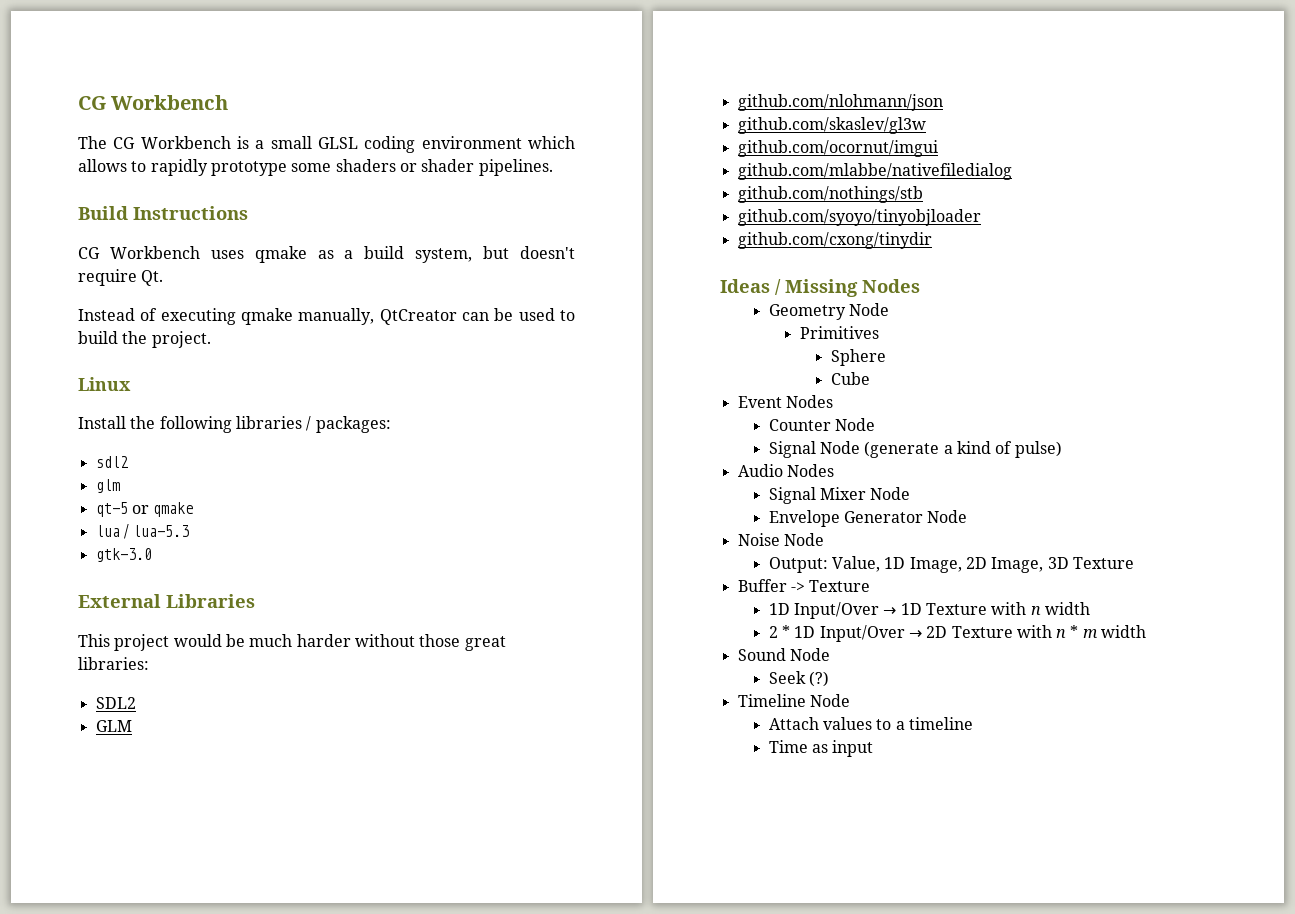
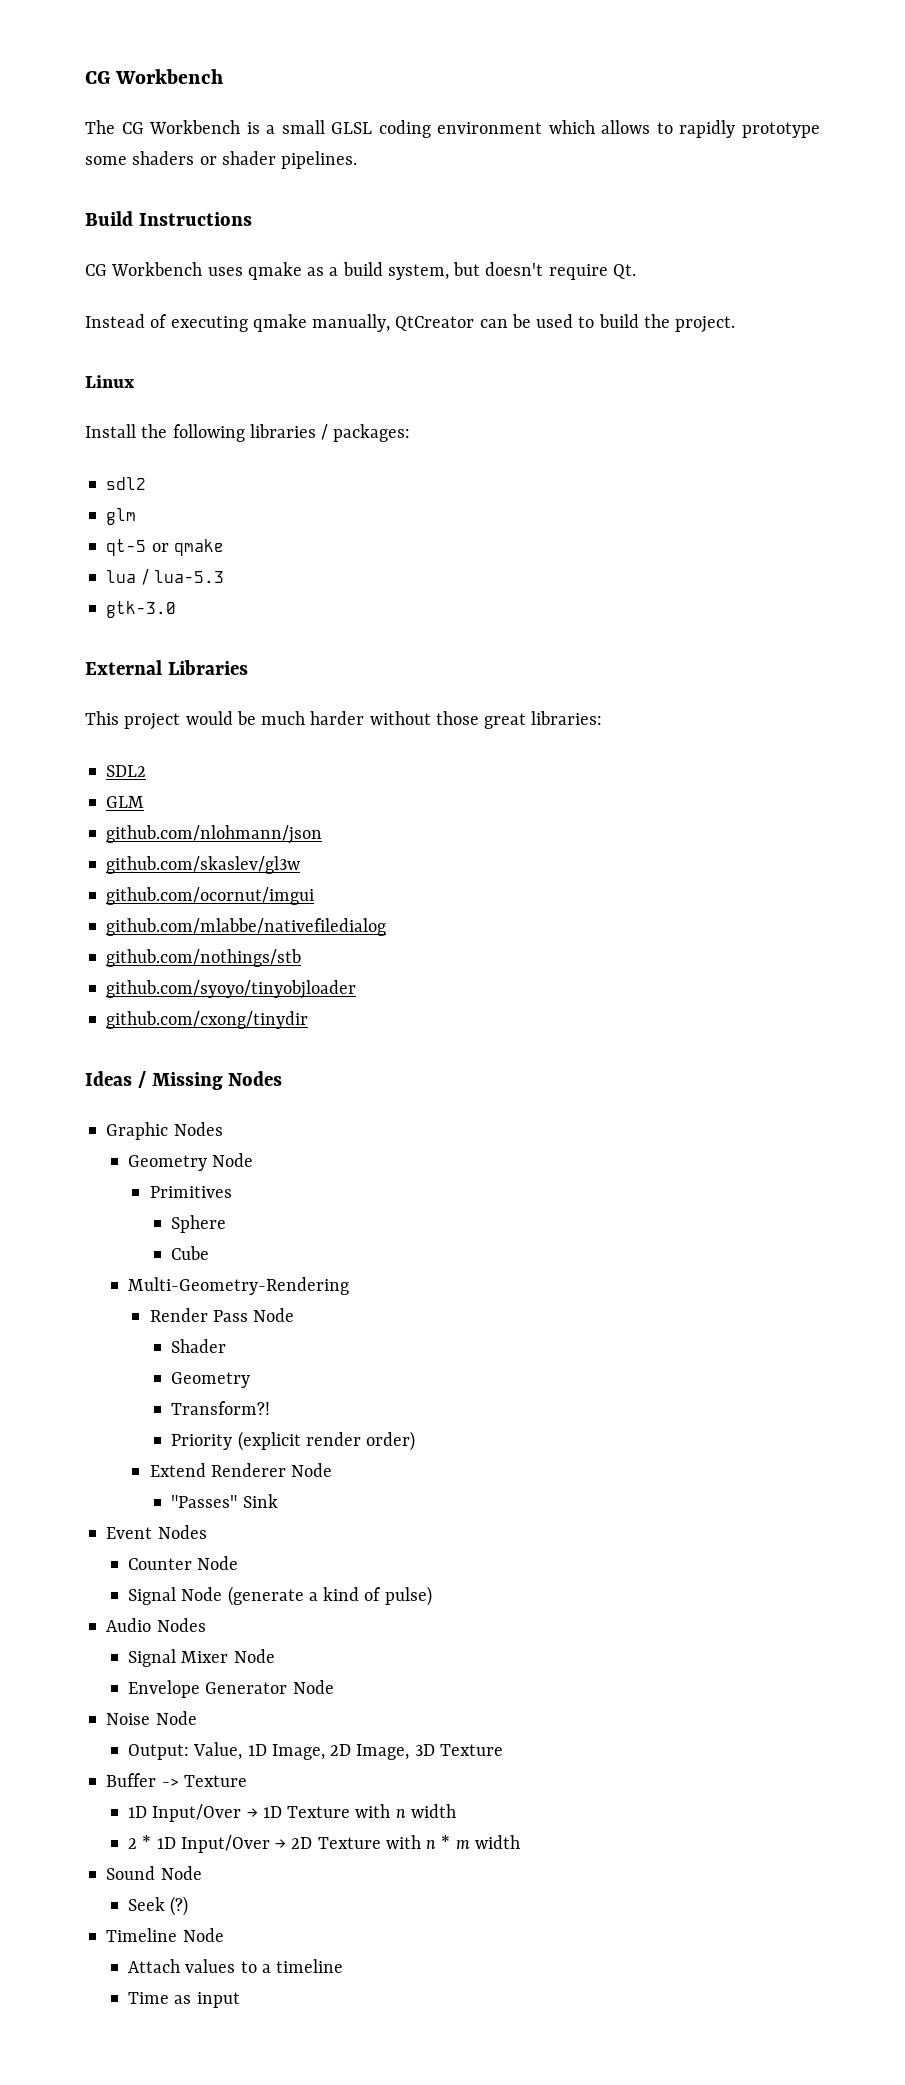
+ Graphic Nodes
+ Multi-Geometry-Rendering
+ Render Pass Node
+ Shader
+ Geometry
+ Transform?!
+ Priority (explicit render order)
+ Extend Renderer Node
+ "Passes" Sink

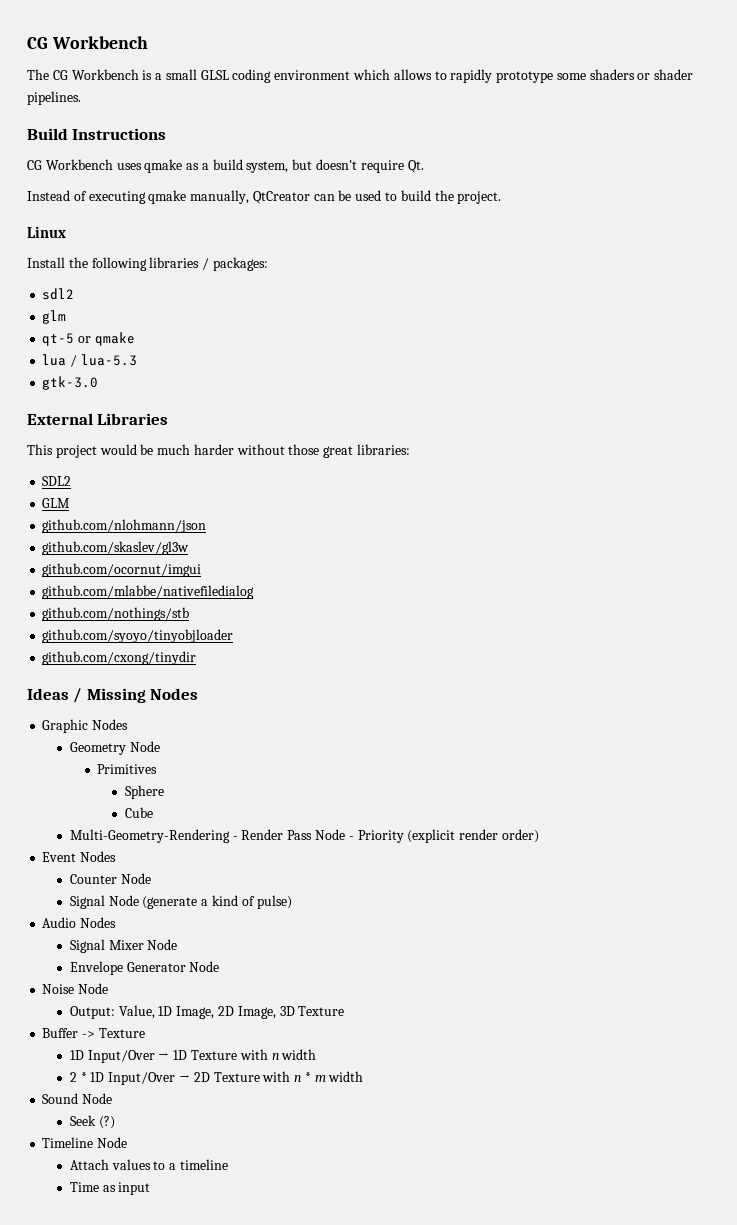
- Multi-Geometry-Rendering
- Render Pass Node
- Shader
- Geometry
- Transform?!
- Priority (explicit render order)
+ Multi-Geometry-Rendering - Render Pass Node - Priority (explicit render order)
- Extend Renderer Node
- "Passes" Sink

